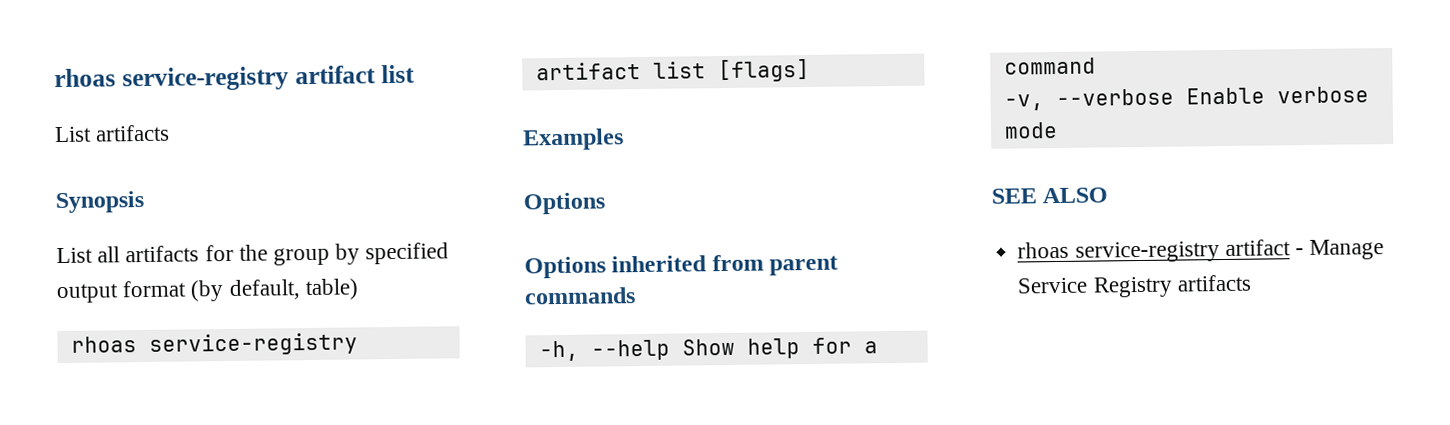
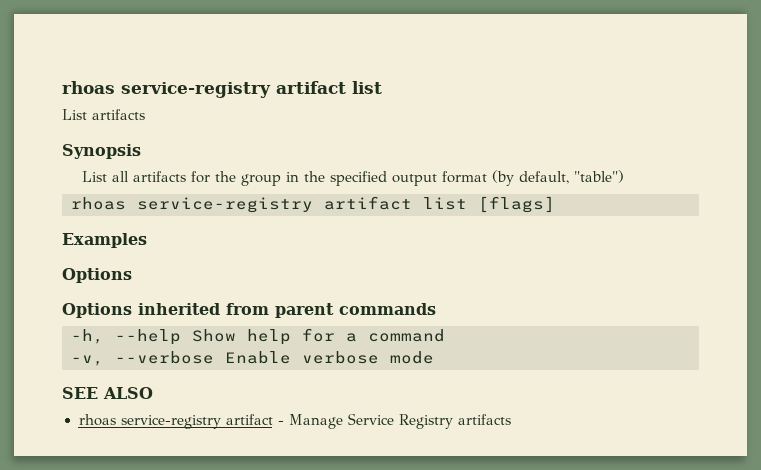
- List all artifacts for the group by specified output format (by default, table)
+ List all artifacts for the group in the specified output format (by default, "table")

